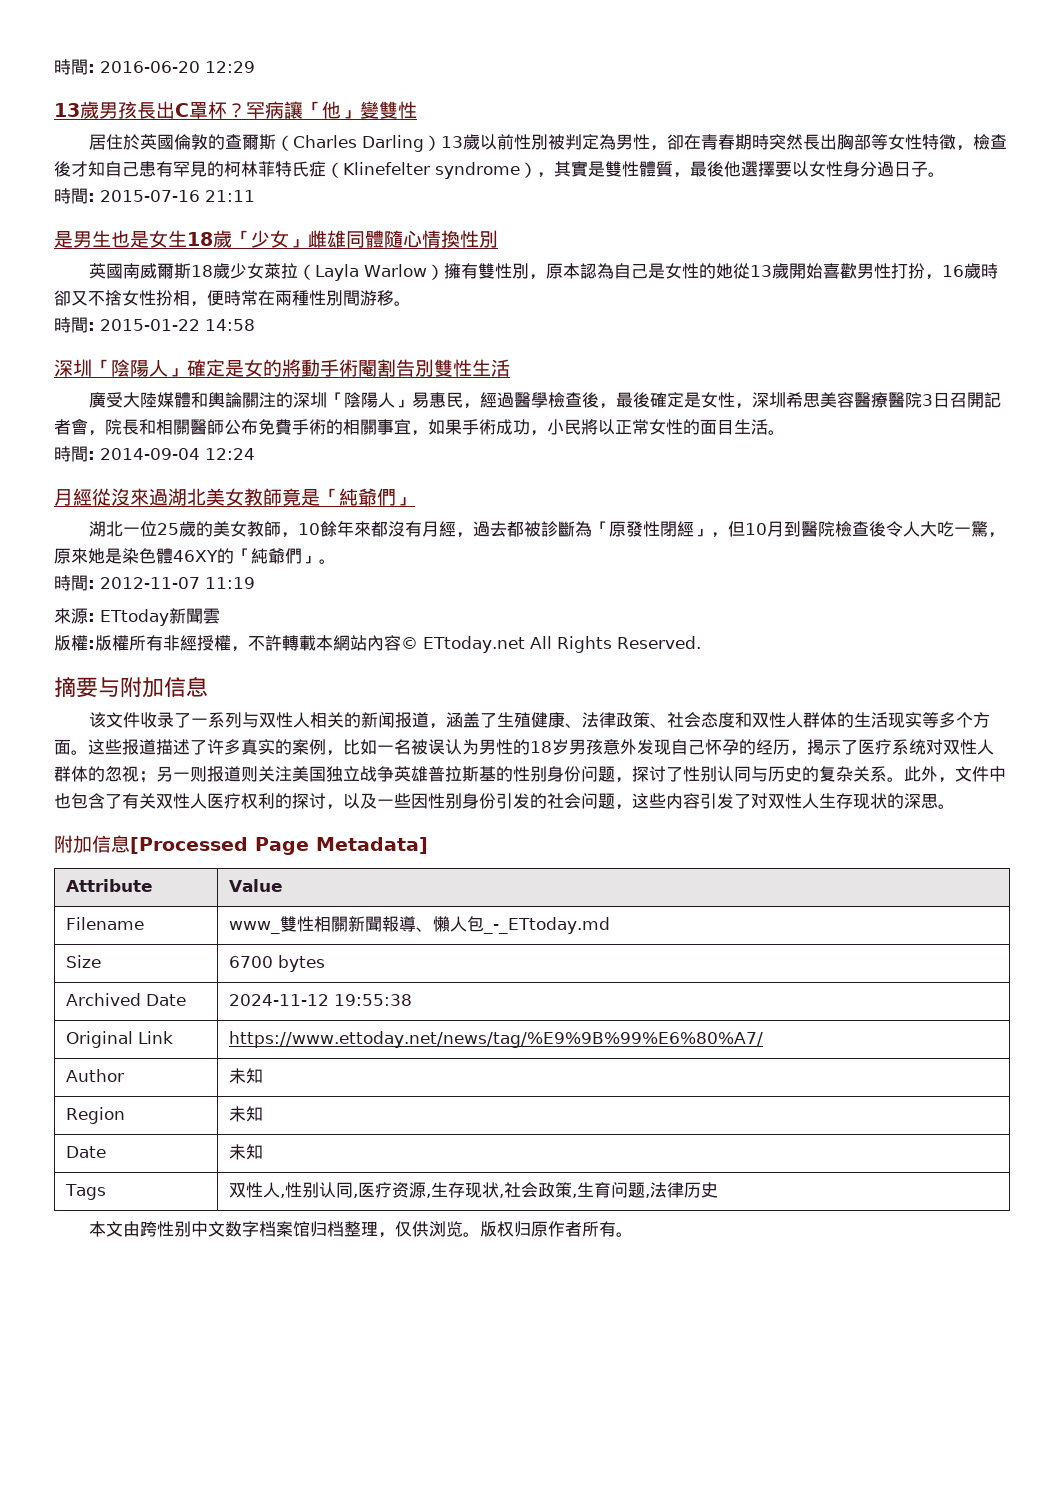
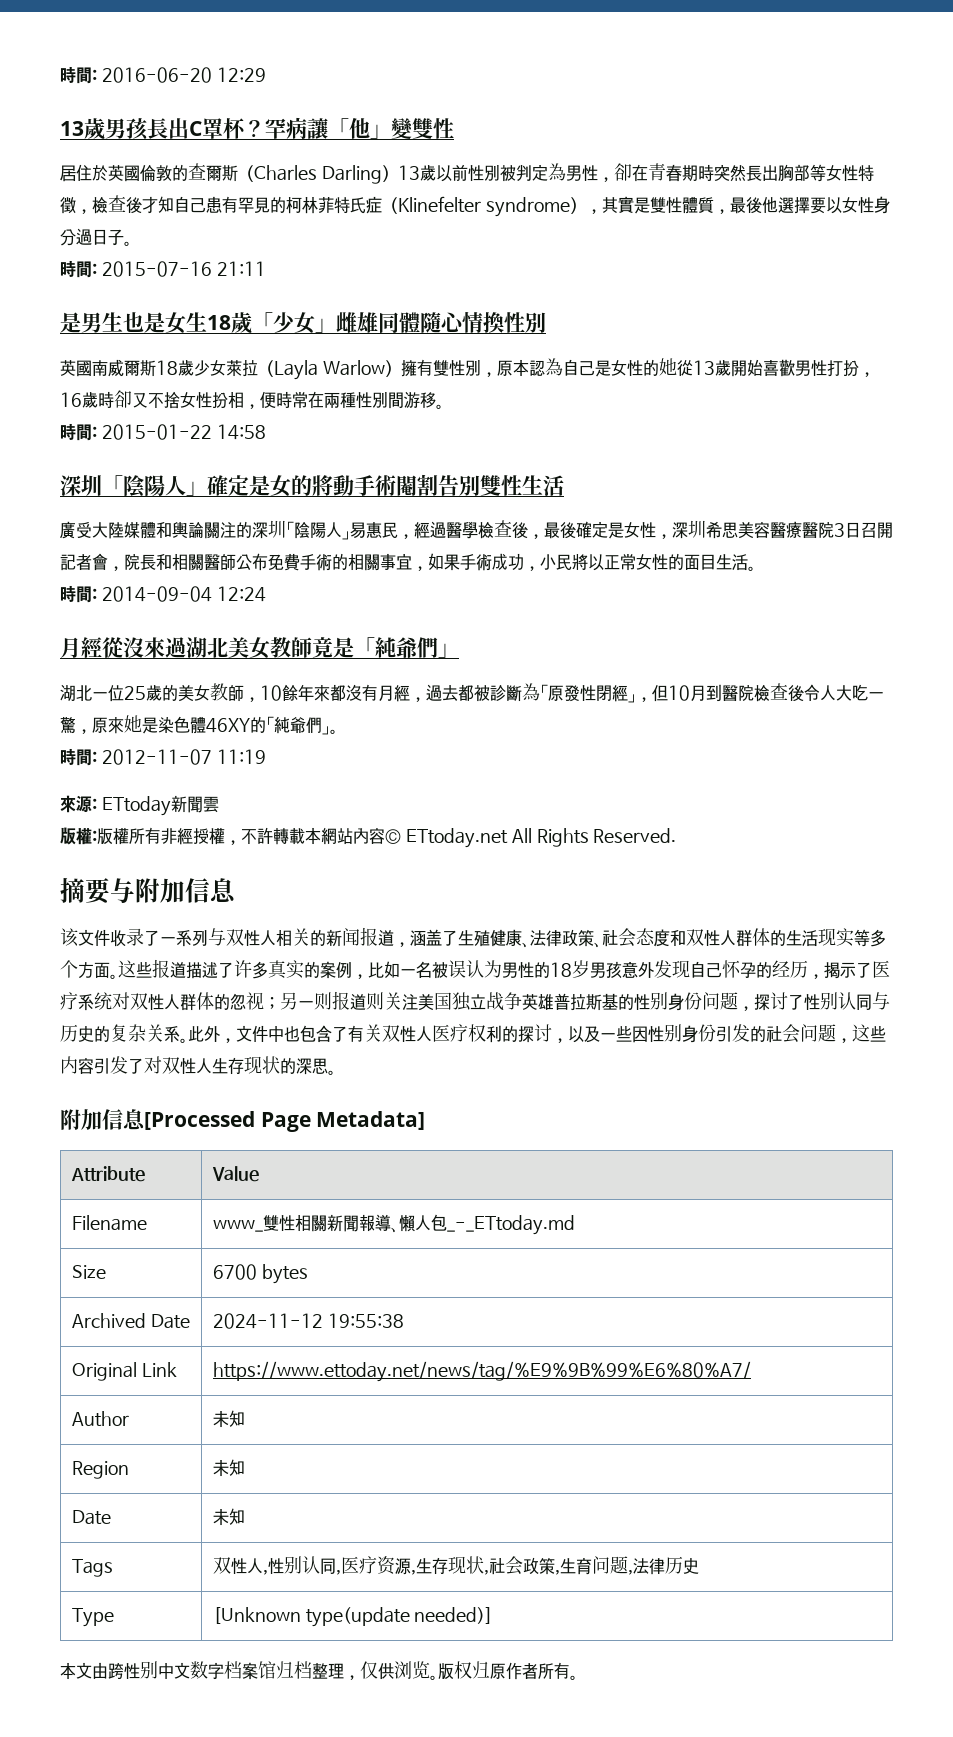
+ Type | [Unknown type(update needed)]

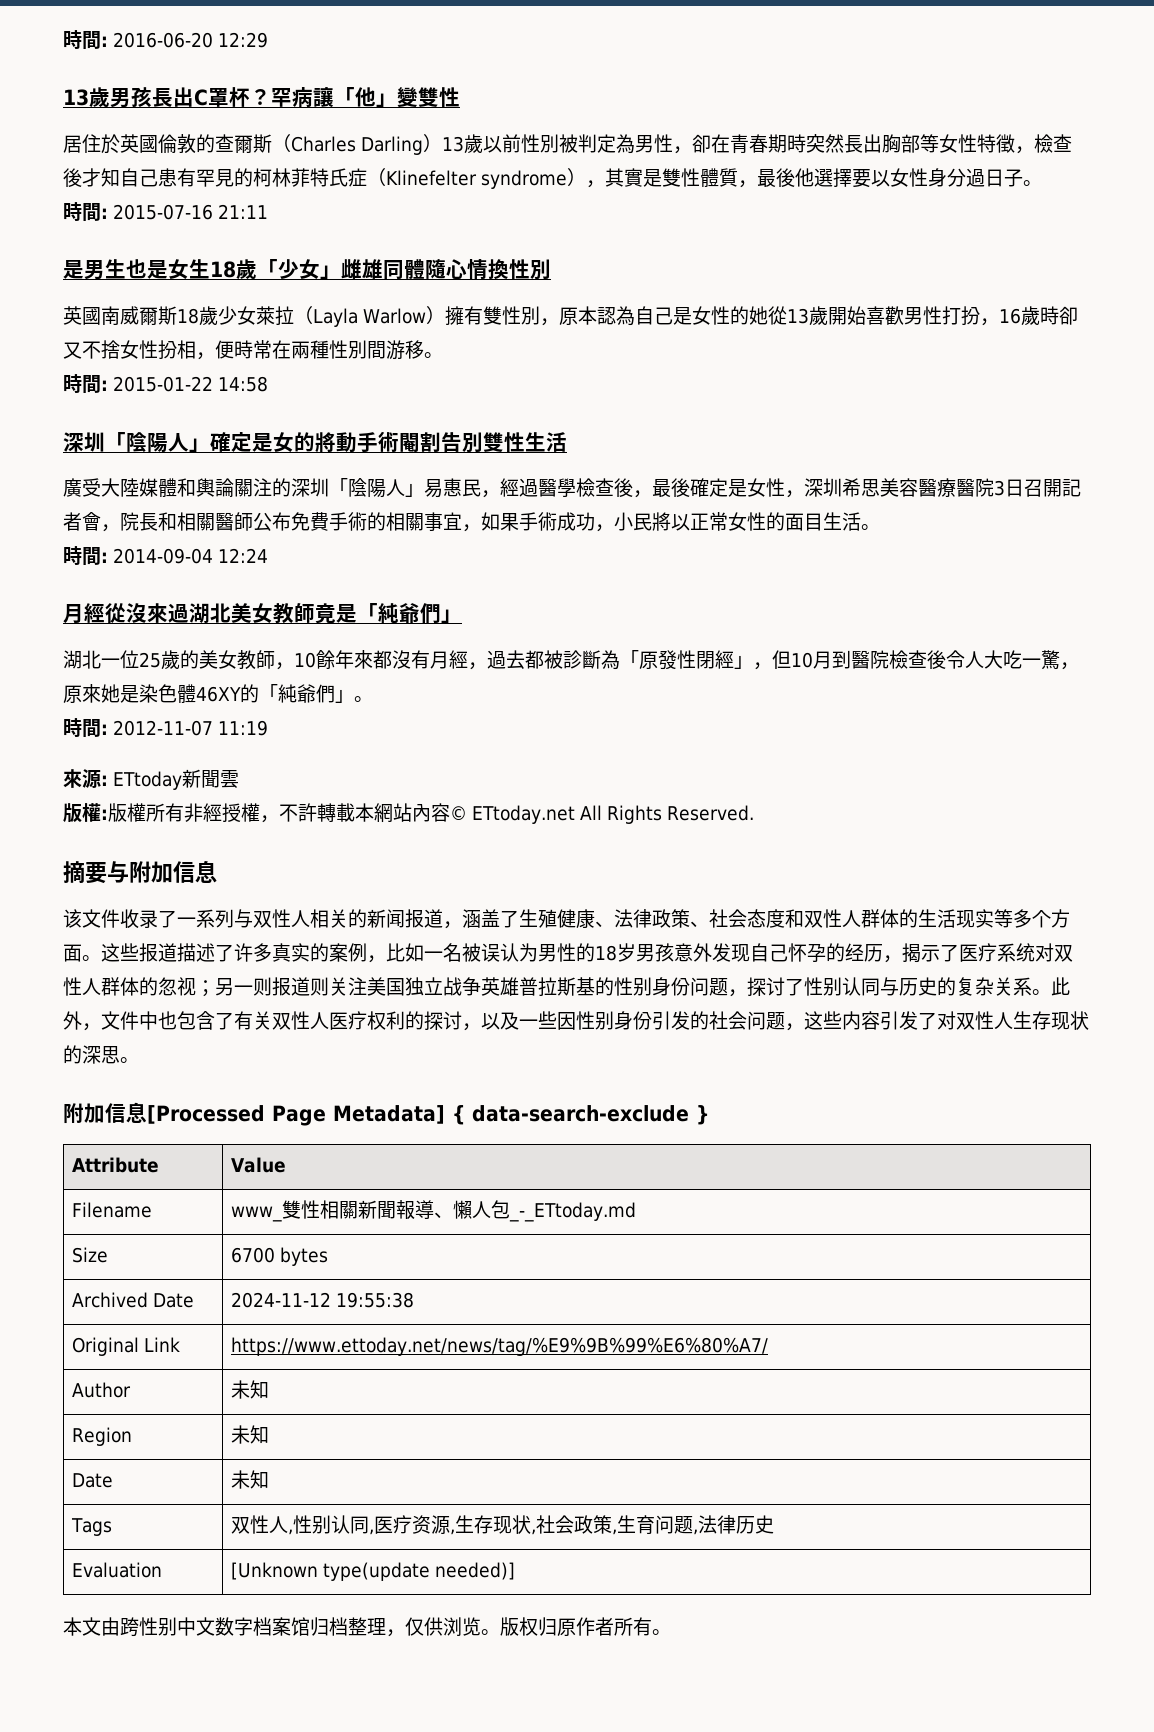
- 附加信息[Processed Page Metadata]
+ 附加信息[Processed Page Metadata] { data-search-exclude }
- Type | [Unknown type(update needed)]
+ Evaluation | [Unknown type(update needed)]

